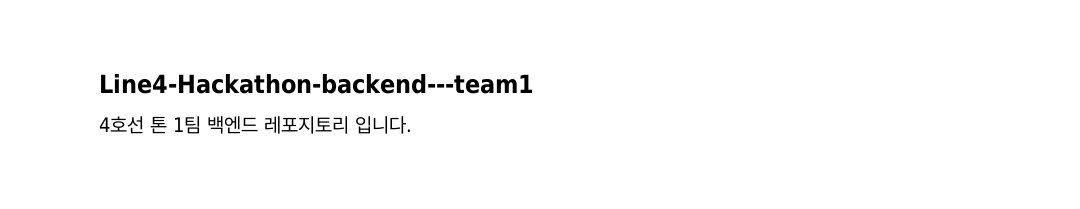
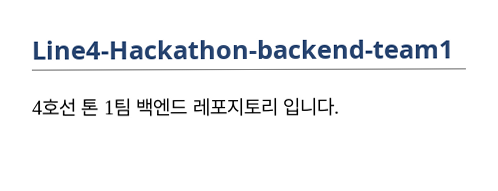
- Line4-Hackathon-backend---team1
+ Line4-Hackathon-backend-team1

